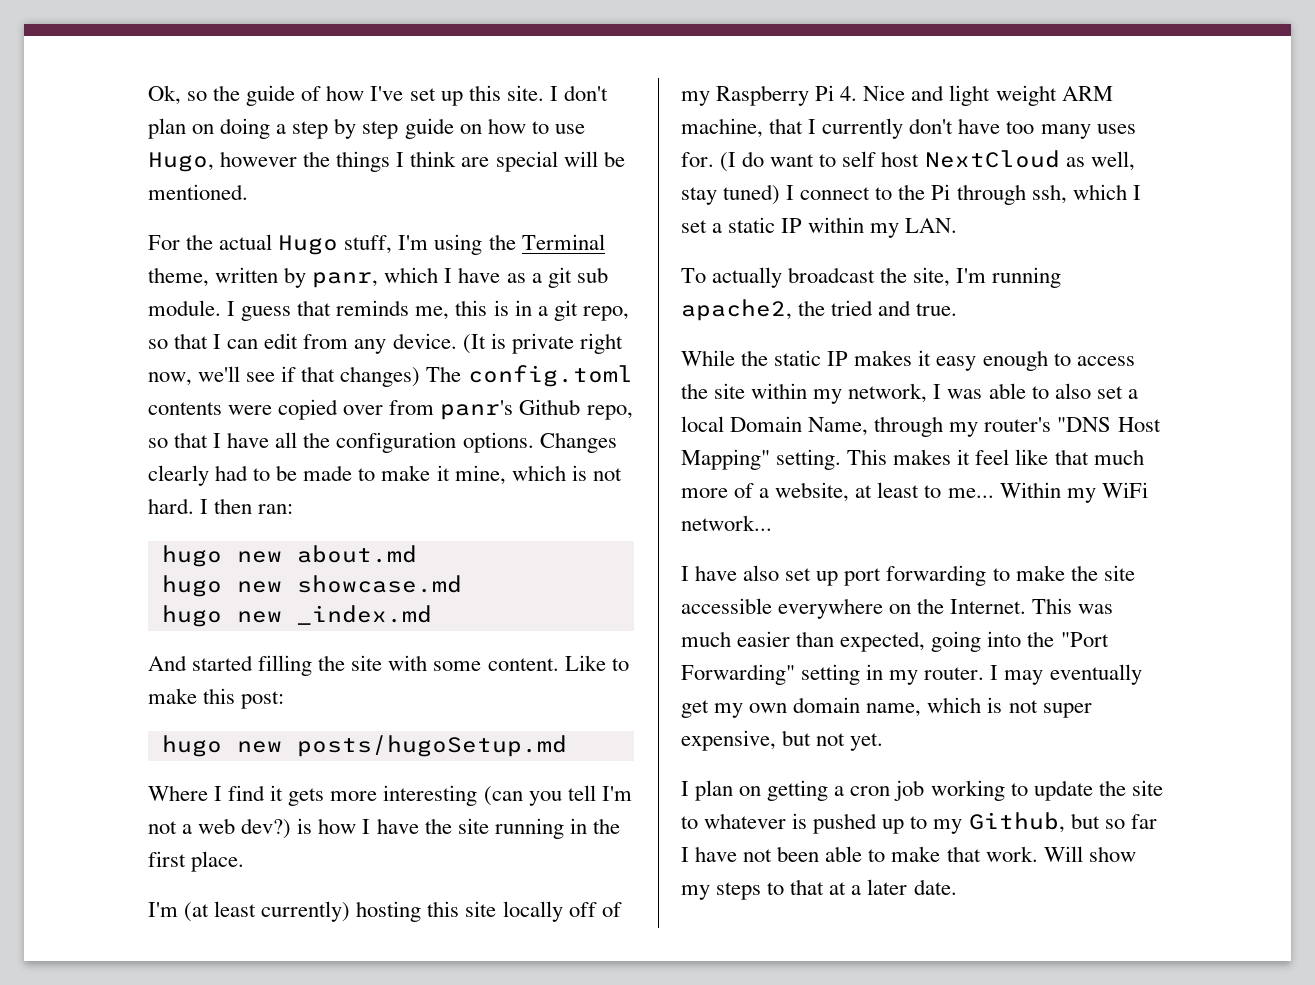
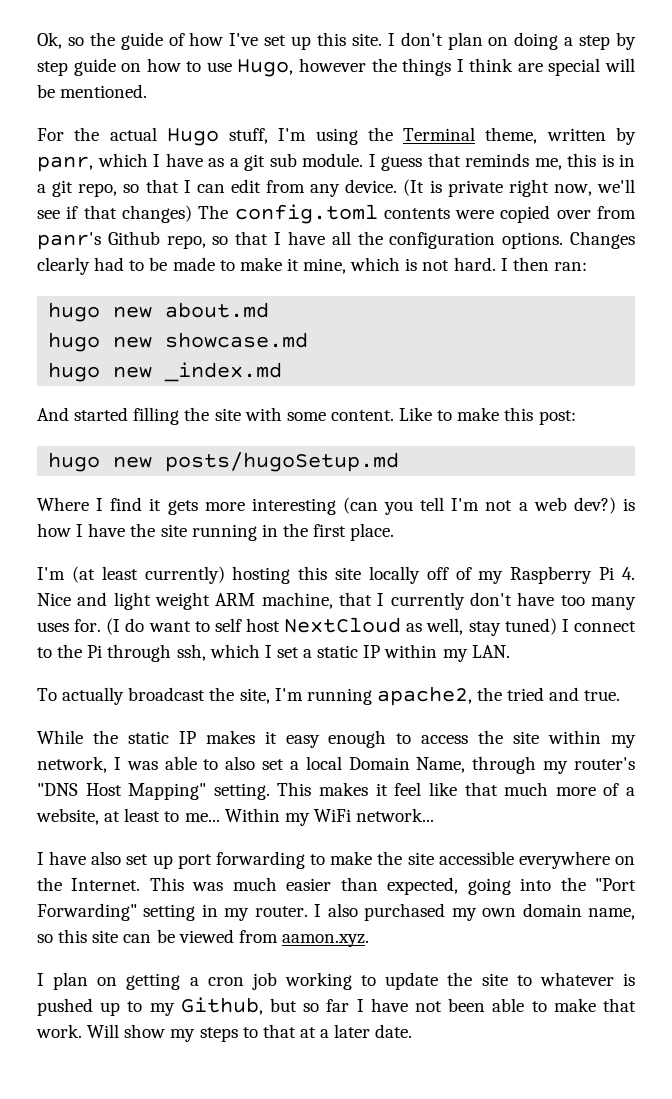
- I may eventually get my own domain name, which is not super expensive, but not yet.
+ I also purchased my own domain name, so this site can be viewed from aamon.xyz.

